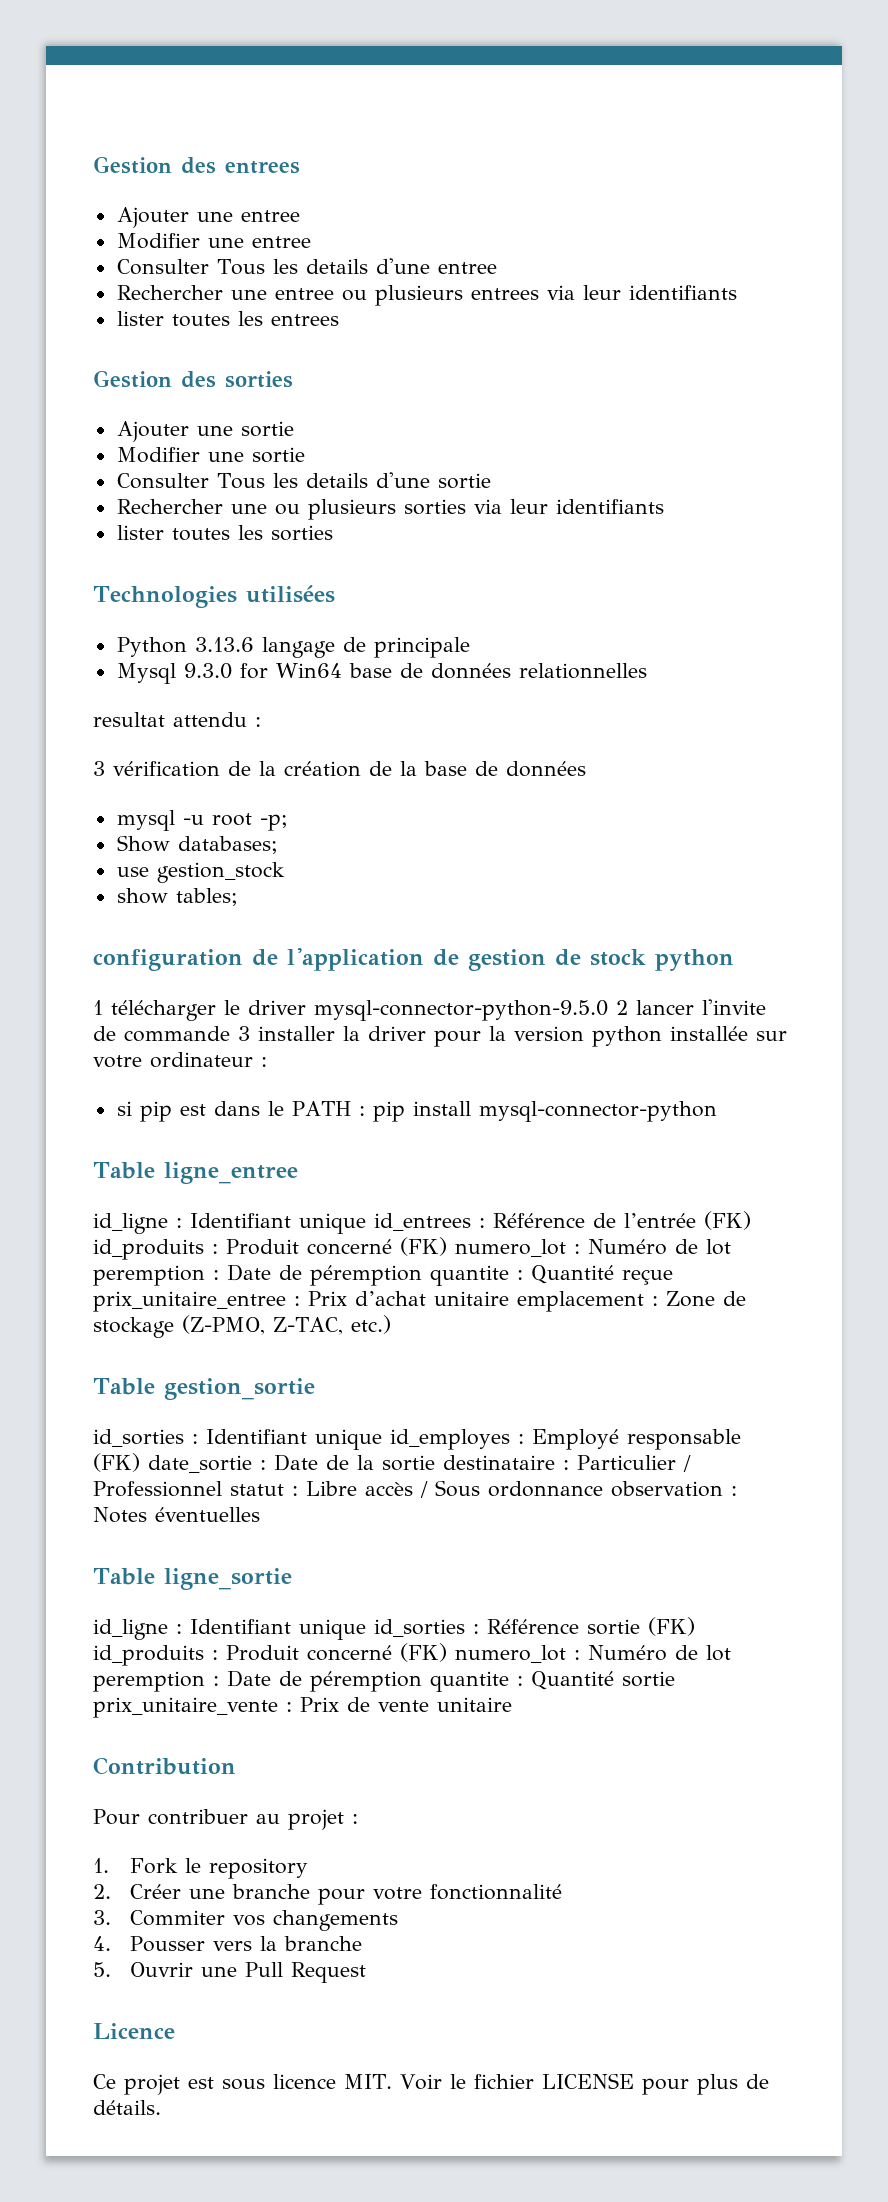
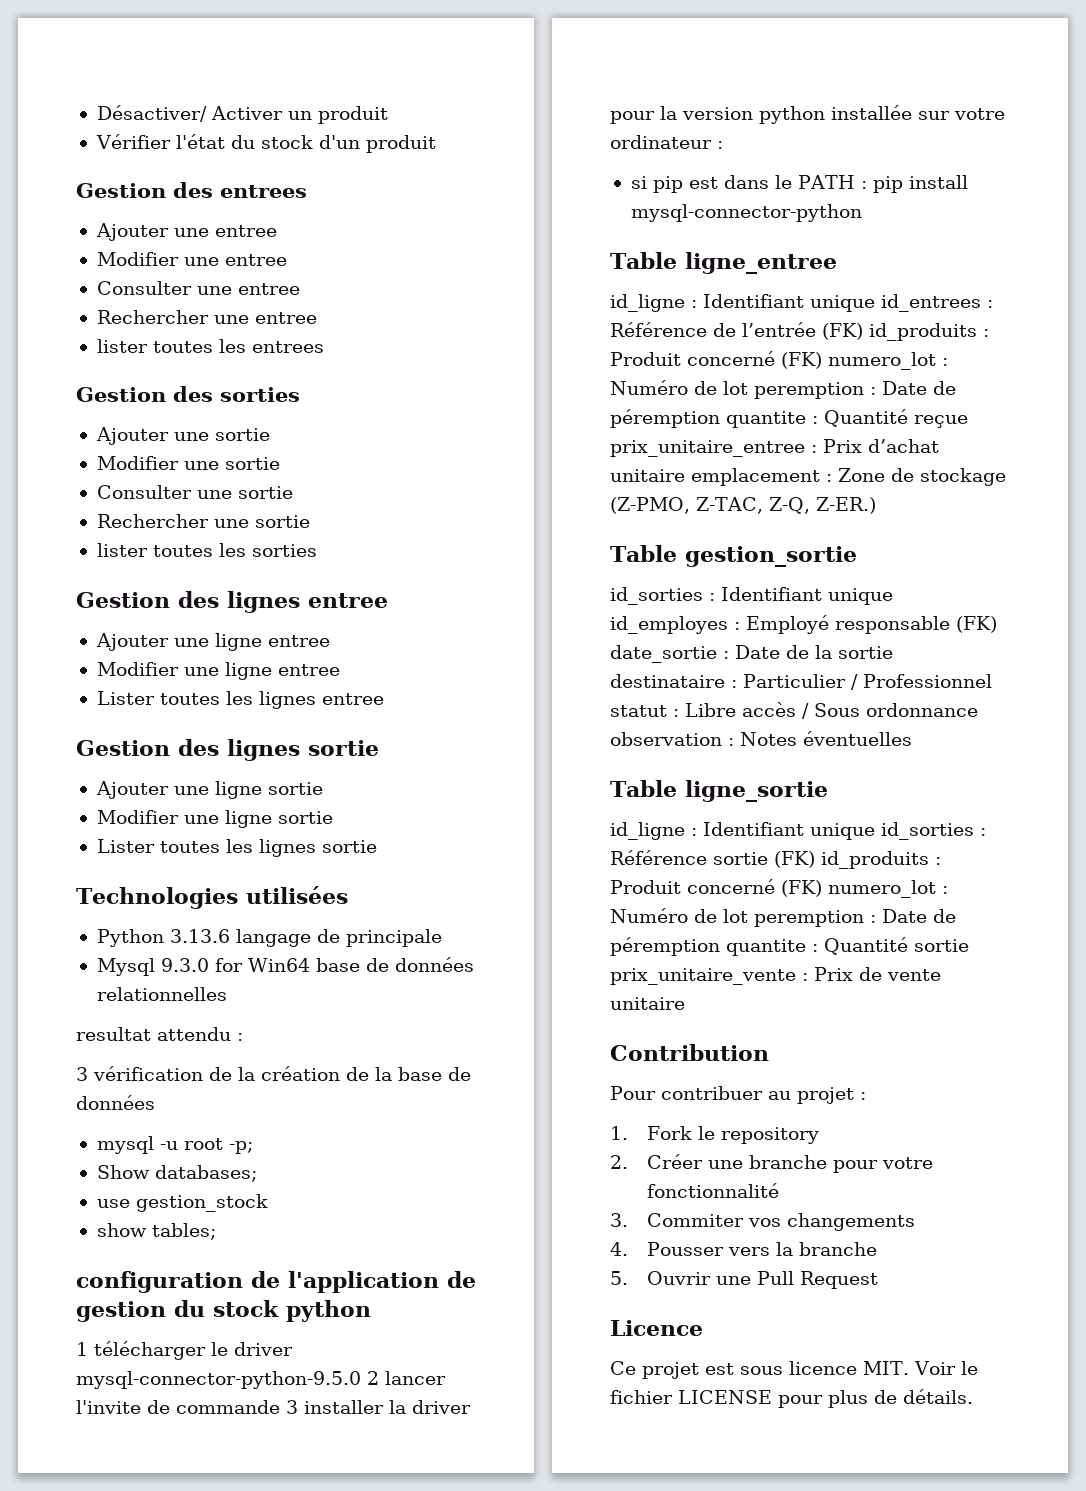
+ Désactiver/ Activer un produit
+ Vérifier l'état du stock d'un produit
- Consulter Tous les details d'une entree
+ Consulter une entree
- Rechercher une entree ou plusieurs entrees via leur identifiants
+ Rechercher une entree
- Consulter Tous les details d'une sortie
+ Consulter une sortie
- Rechercher une ou plusieurs sorties via leur identifiants
+ Rechercher une sortie
  lister toutes les sorties
+ Gestion des lignes entree
+ Ajouter une ligne entree
+ Modifier une ligne entree
+ Lister toutes les lignes entree
+ Gestion des lignes sortie
+ Ajouter une ligne sortie
+ Modifier une ligne sortie
+ Lister toutes les lignes sortie
- configuration de l'application de gestion de stock python
+ configuration de l'application de gestion du stock python
- id_ligne : Identifiant unique id_entrees : Référence de l’entrée (FK) id_produits : Produit concerné (FK) numero_lot : Numéro de lot peremption : Date de péremption quantite : Quantité reçue prix_unitaire_entree : Prix d’achat unitaire emplacement : Zone de stockage (Z-PMO, Z-TAC, etc.)
+ id_ligne : Identifiant unique id_entrees : Référence de l’entrée (FK) id_produits : Produit concerné (FK) numero_lot : Numéro de lot peremption : Date de péremption quantite : Quantité reçue prix_unitaire_entree : Prix d’achat unitaire emplacement : Zone de stockage (Z-PMO, Z-TAC, Z-Q, Z-ER.)

